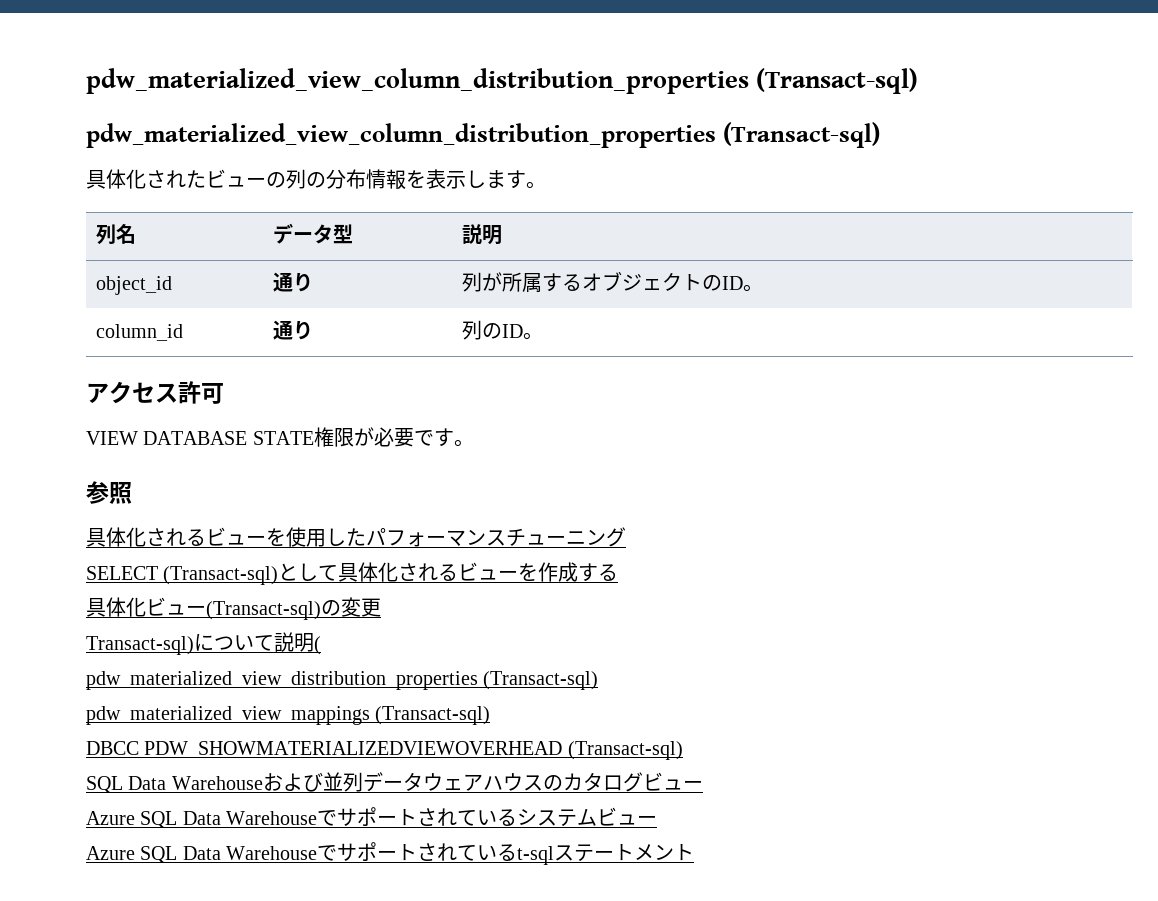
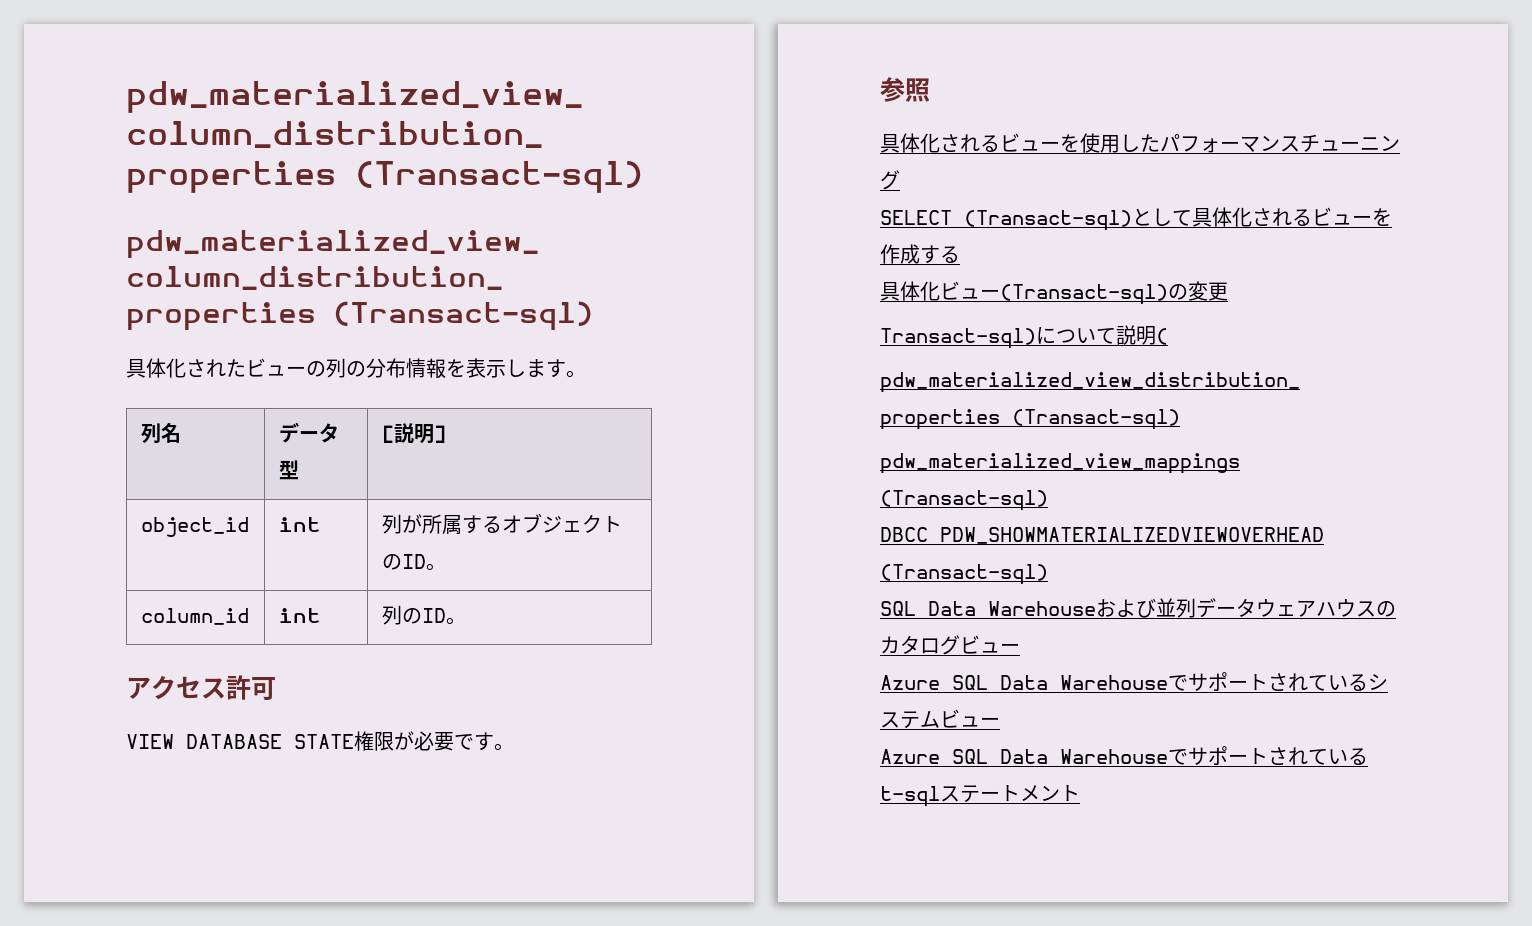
- 列名 | データ型 | 説明
+ 列名 | データ型 | [説明]
- object_id | 通り | 列が所属するオブジェクトのID。
+ object_id | int | 列が所属するオブジェクトのID。
- column_id | 通り | 列のID。
+ column_id | int | 列のID。

